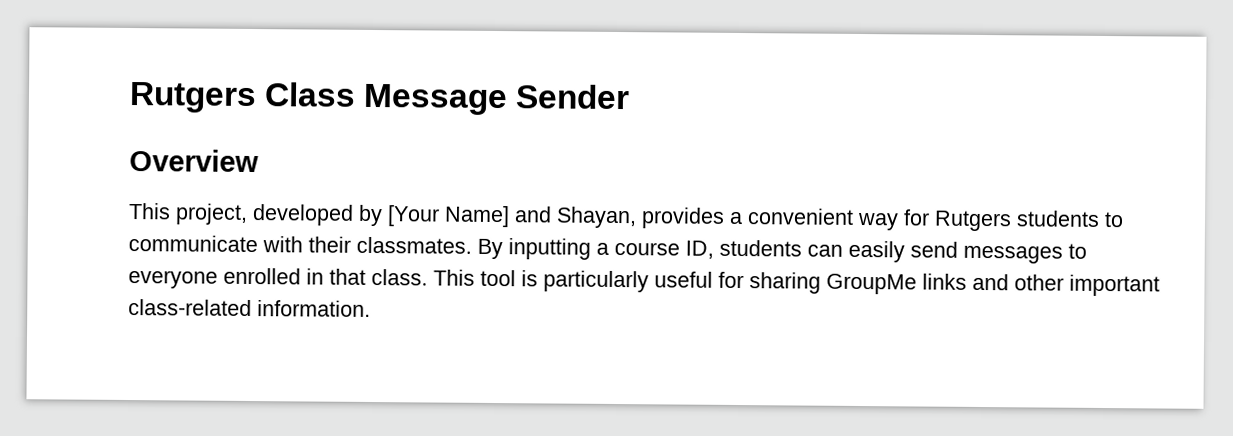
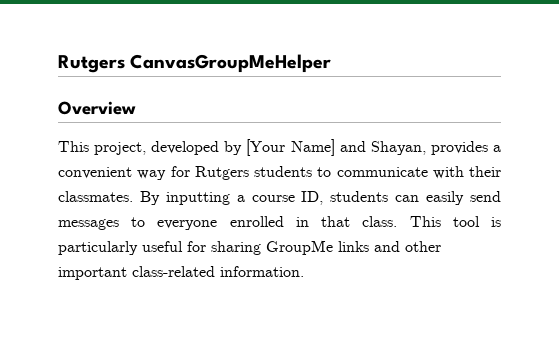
- Rutgers Class Message Sender
+ Rutgers CanvasGroupMeHelper

